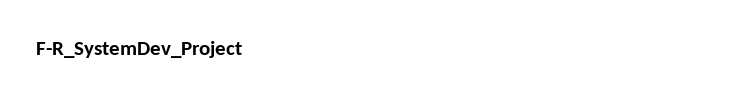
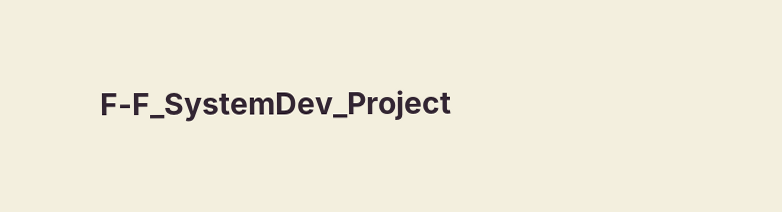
- F-R_SystemDev_Project
+ F-F_SystemDev_Project

